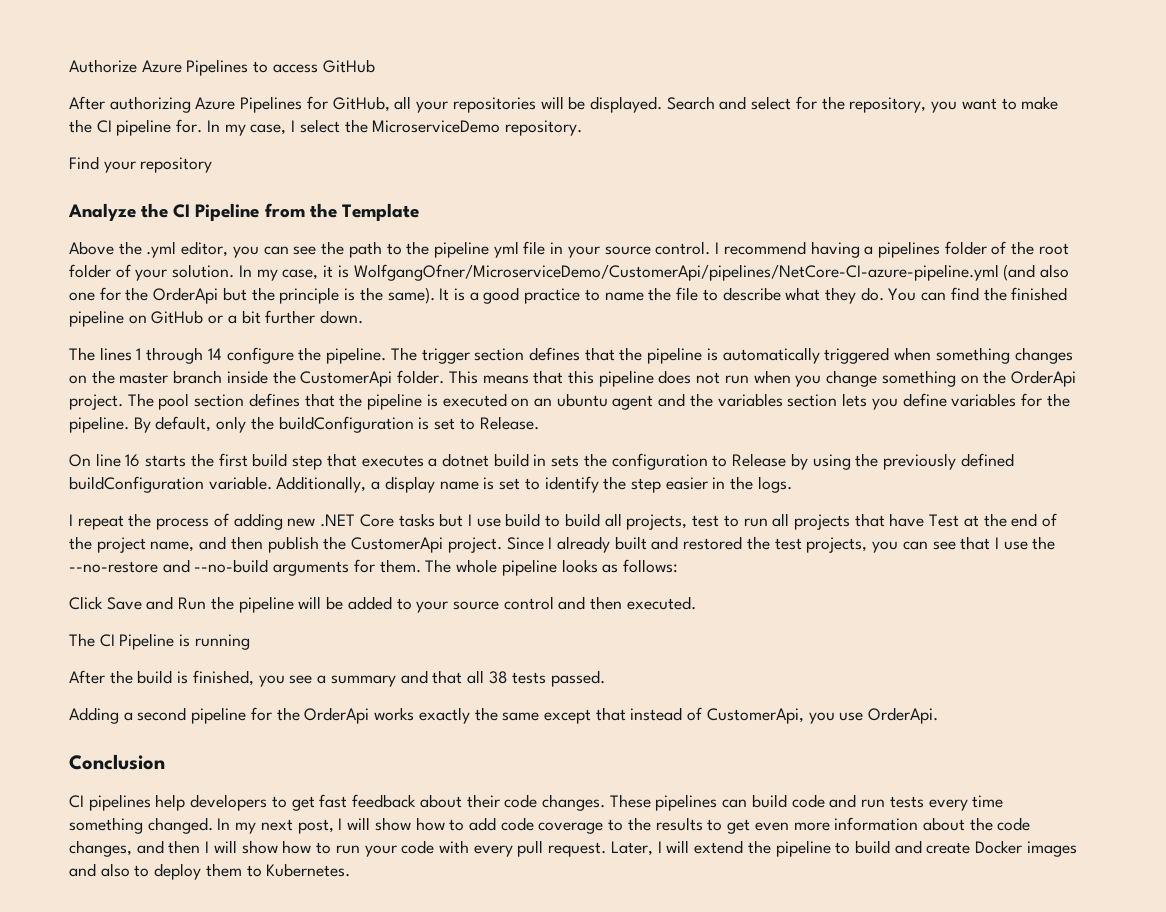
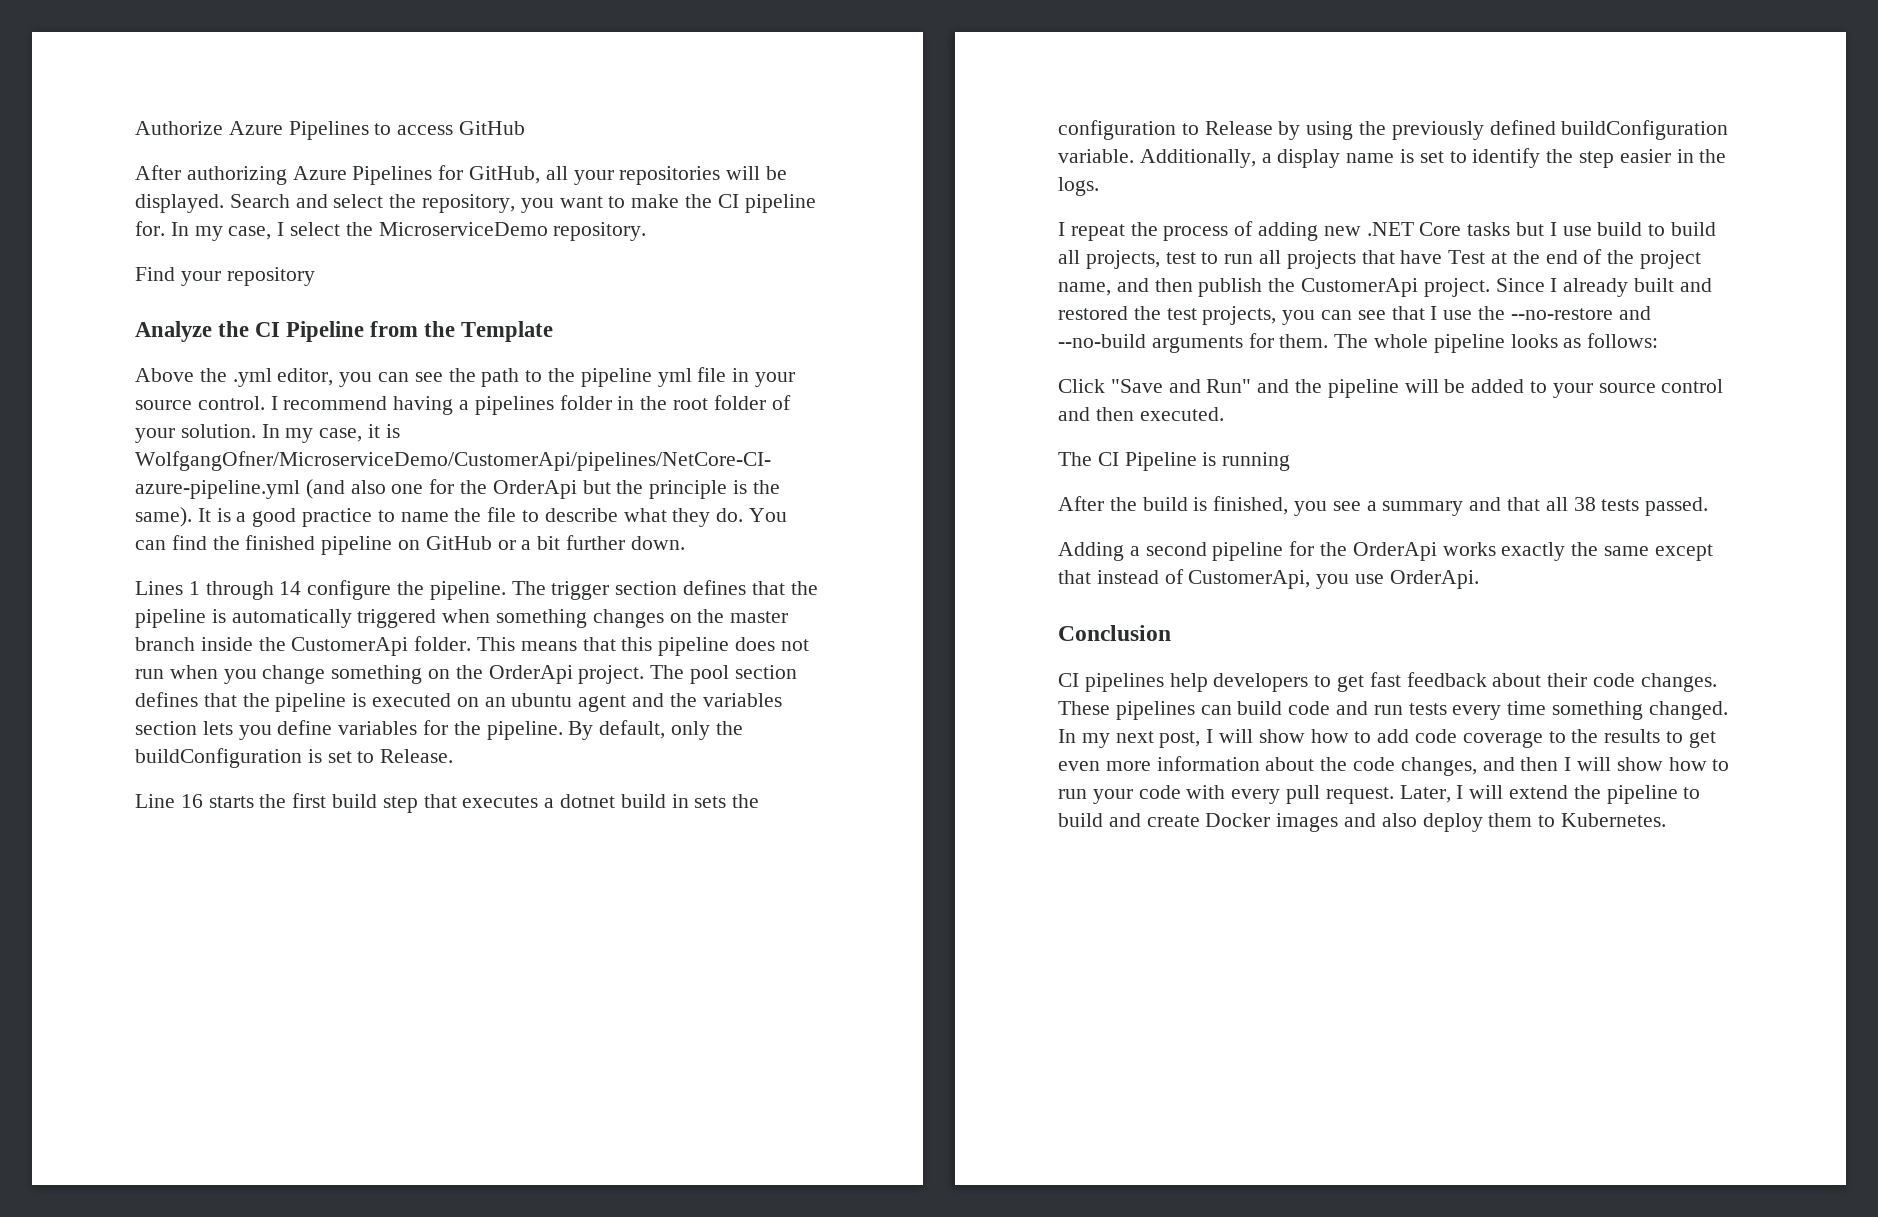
- Search and select for the repository, you want to make the CI pipeline for.
+ Search and select the repository, you want to make the CI pipeline for.
- I recommend having a pipelines folder of the root folder of your solution.
+ I recommend having a pipelines folder in the root folder of your solution.
- The lines 1 through 14 configure the pipeline.
+ Lines 1 through 14 configure the pipeline.
- On line 16 starts the first build step that executes a dotnet build in sets the configuration to Release by using the previously defined buildConfiguration variable.
+ Line 16 starts the first build step that executes a dotnet build in sets the configuration to Release by using the previously defined buildConfiguration variable.
- Click Save and Run the pipeline will be added to your source control and then executed.
+ Click "Save and Run" and the pipeline will be added to your source control and then executed.
- Later, I will extend the pipeline to build and create Docker images and also to deploy them to Kubernetes.
+ Later, I will extend the pipeline to build and create Docker images and also deploy them to Kubernetes.

